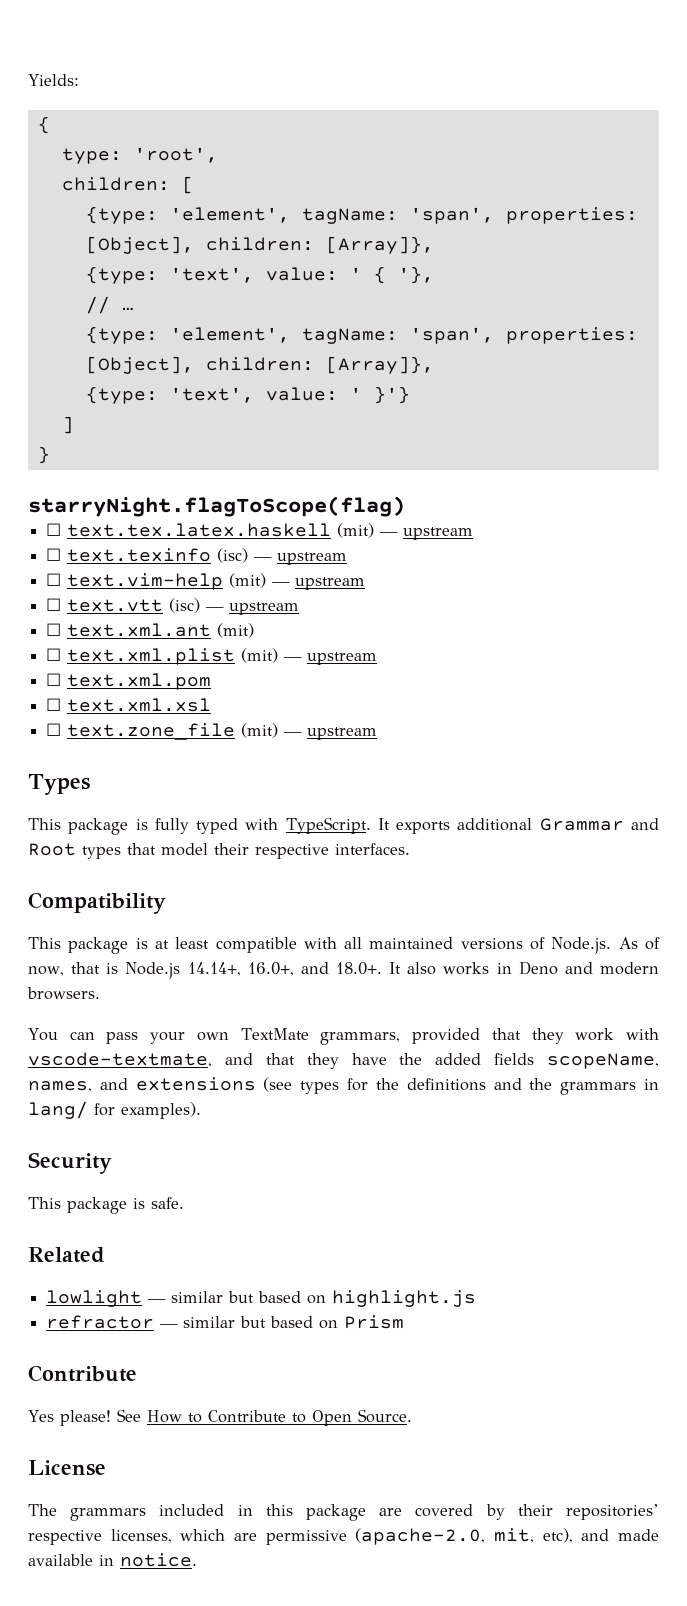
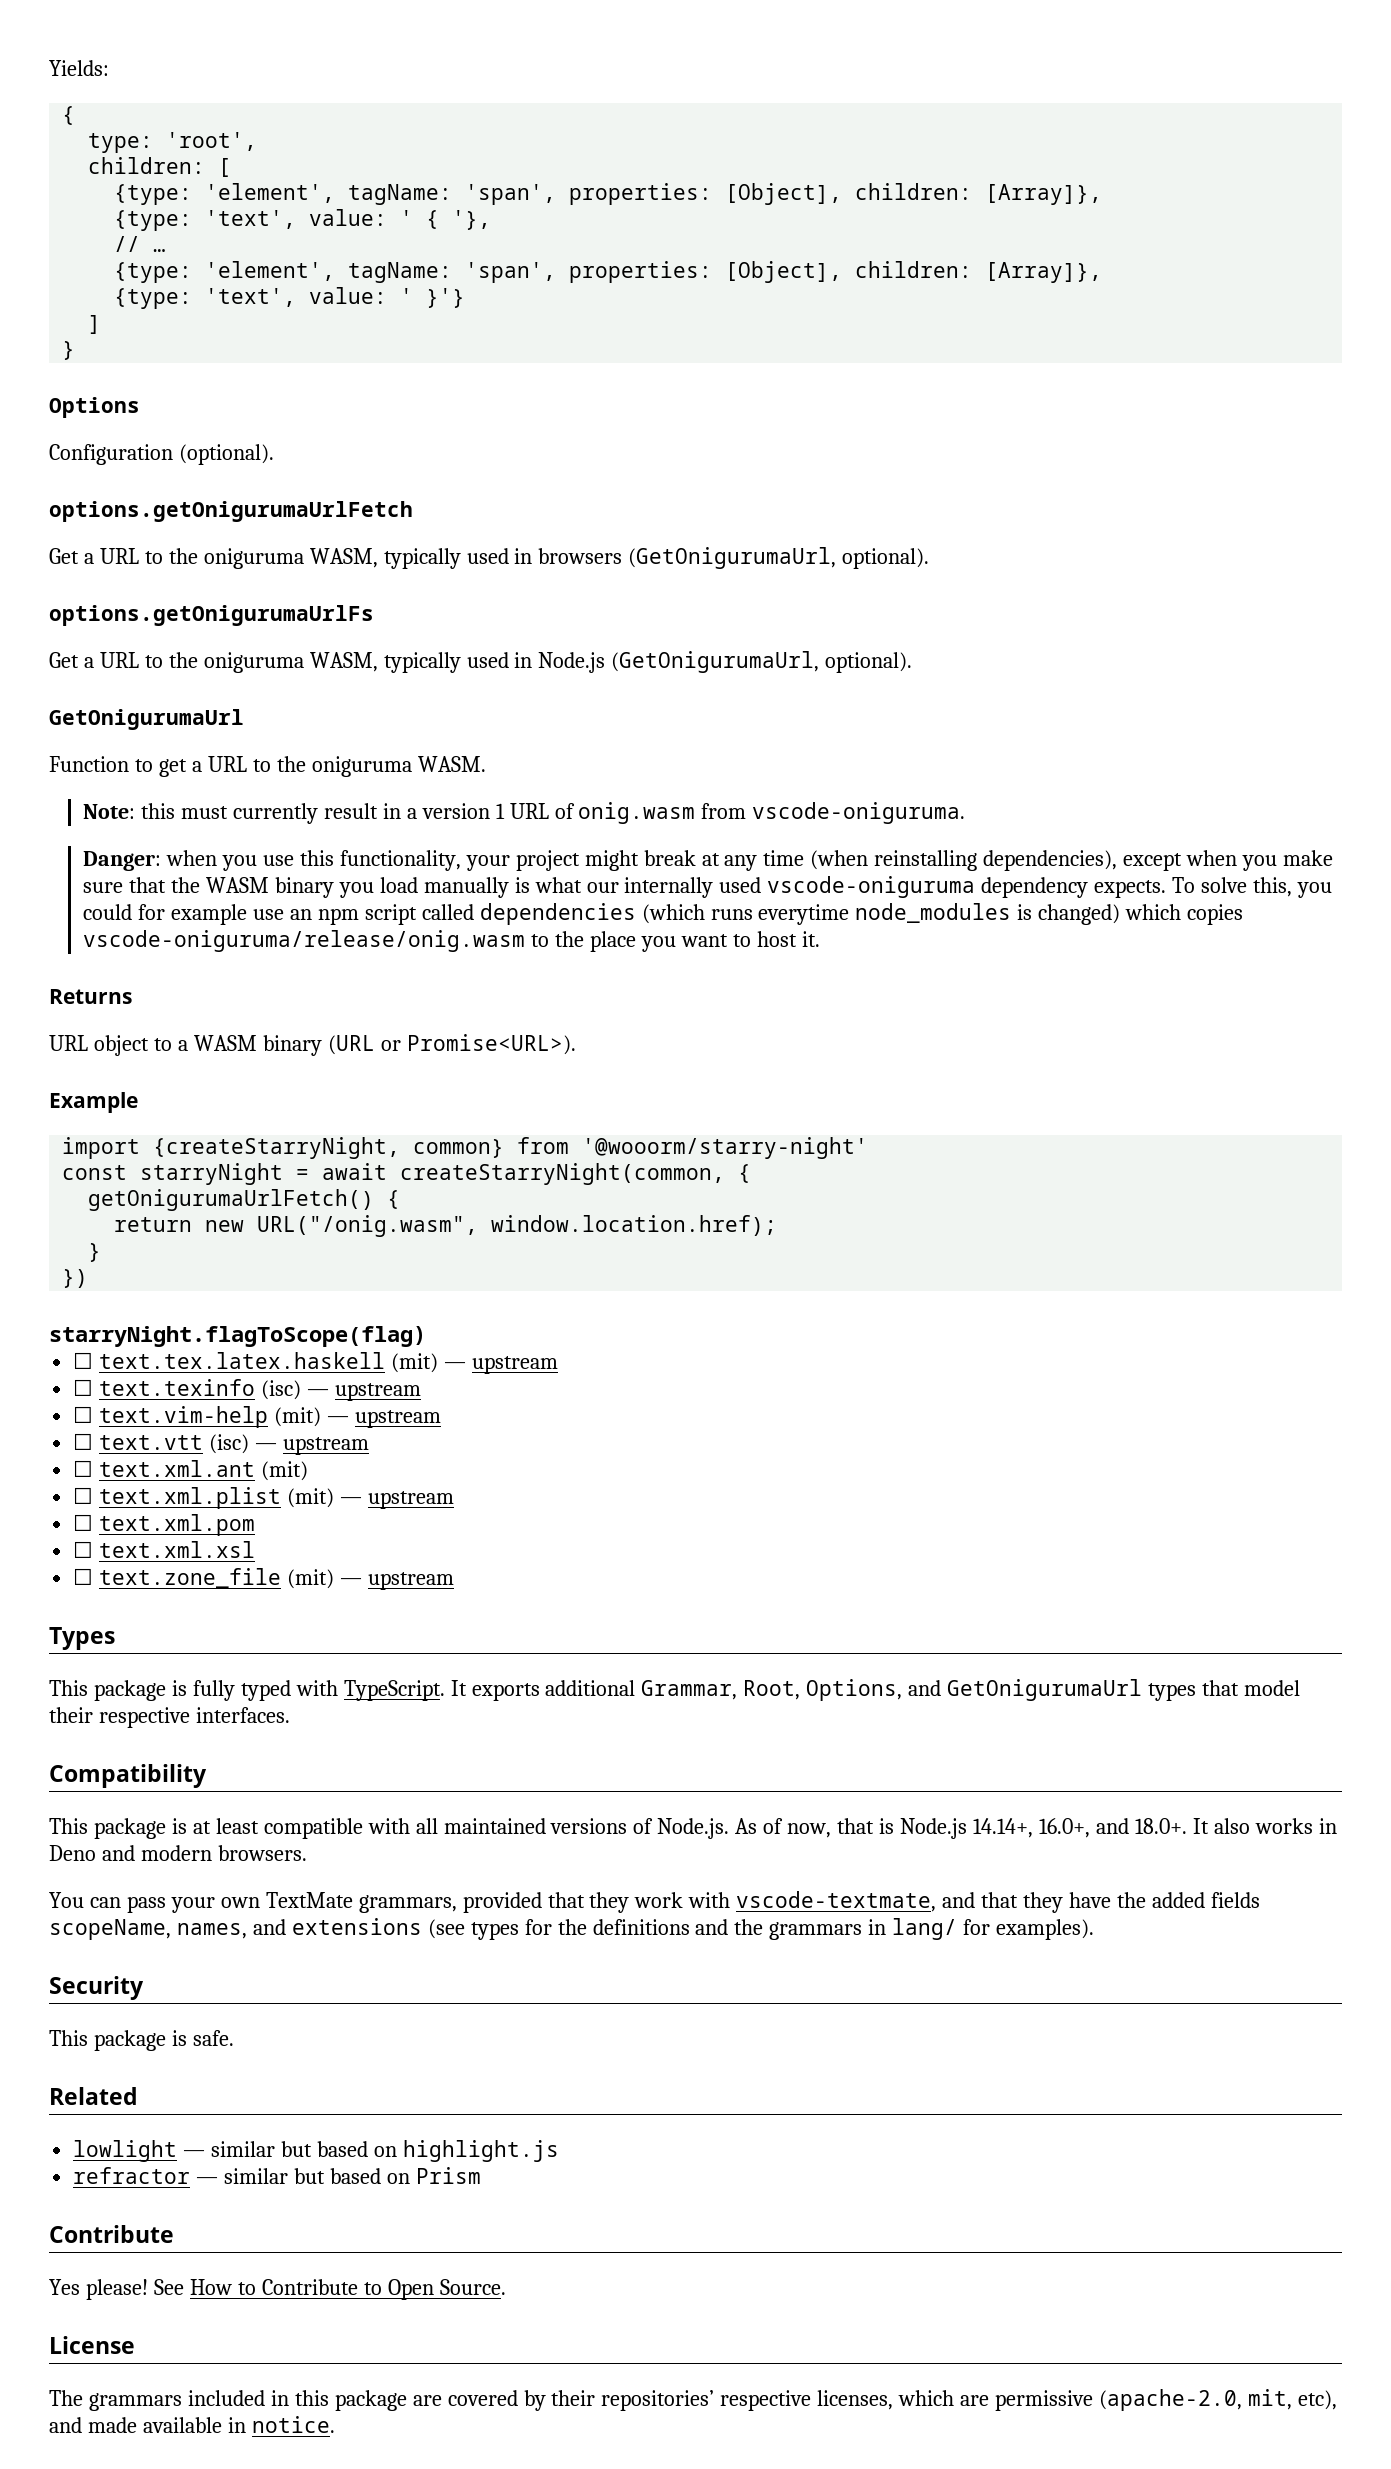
+ Options
+ Configuration (optional).
+ options.getOnigurumaUrlFetch
+ Get a URL to the oniguruma WASM, typically used in browsers (GetOnigurumaUrl, optional).
+ options.getOnigurumaUrlFs
+ Get a URL to the oniguruma WASM, typically used in Node.js (GetOnigurumaUrl, optional).
+ GetOnigurumaUrl
+ Function to get a URL to the oniguruma WASM.
+ Note: this must currently result in a version 1 URL of onig.wasm from vscode-oniguruma.
+ Danger: when you use this functionality, your project might break at any time (when reinstalling dependencies), except when you make sure that the WASM binary you load manually is what our internally used vscode-oniguruma dependency expects. To solve this, you could for example use an npm script called dependencies (which runs everytime node_modules is changed) which copies vscode-oniguruma/release/onig.wasm to the place you want to host it.
+ Returns
+ URL object to a WASM binary (URL or Promise<URL>).
+ Example
+ import {createStarryNight, common} from '@wooorm/starry-night'
+ const starryNight = await createStarryNight(common, {
+ getOnigurumaUrlFetch() {
+ return new URL("/onig.wasm", window.location.href);
+ }
+ })
- It exports additional Grammar and Root types that model their respective interfaces.
+ It exports additional Grammar, Root, Options, and GetOnigurumaUrl types that model their respective interfaces.

